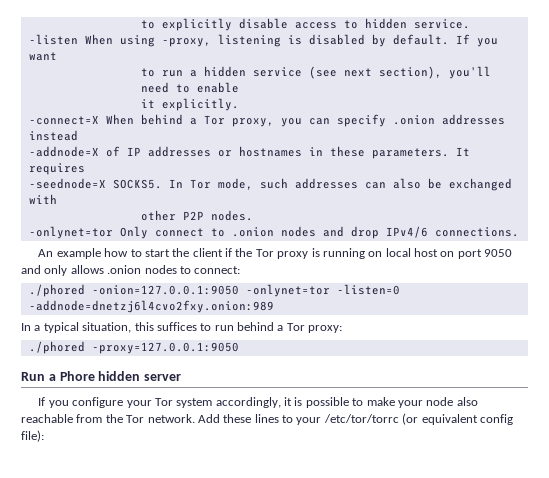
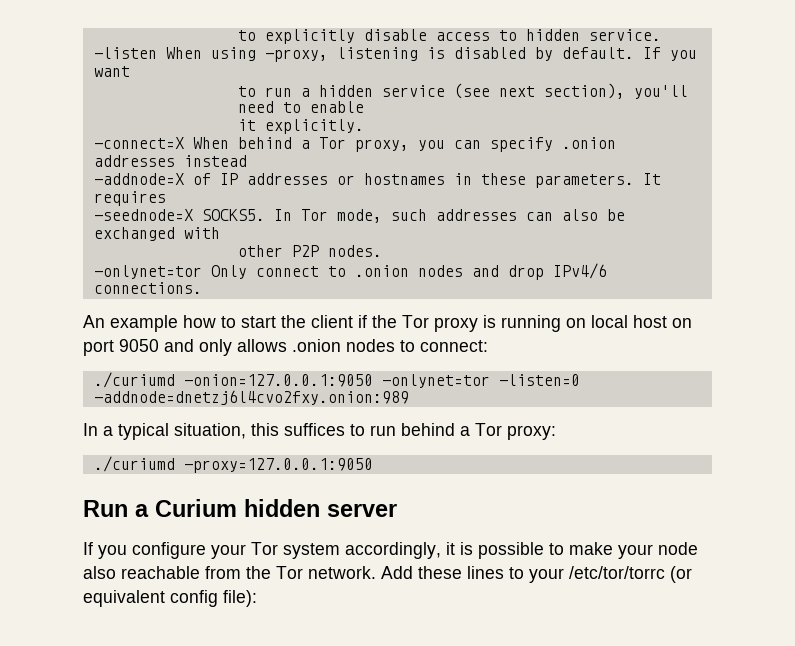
- ./phored -onion=127.0.0.1:9050 -onlynet=tor -listen=0 -addnode=dnetzj6l4cvo2fxy.onion:989
+ ./curiumd -onion=127.0.0.1:9050 -onlynet=tor -listen=0 -addnode=dnetzj6l4cvo2fxy.onion:989
- ./phored -proxy=127.0.0.1:9050
+ ./curiumd -proxy=127.0.0.1:9050
- Run a Phore hidden server
+ Run a Curium hidden server

